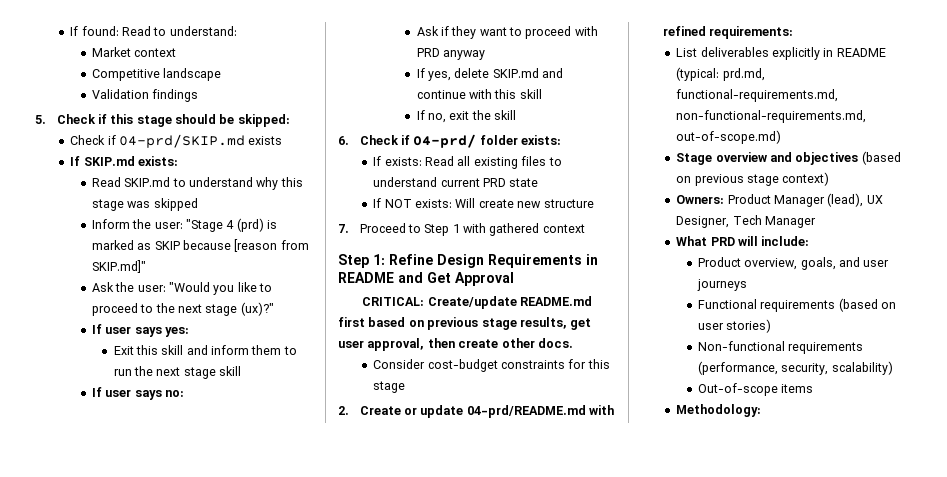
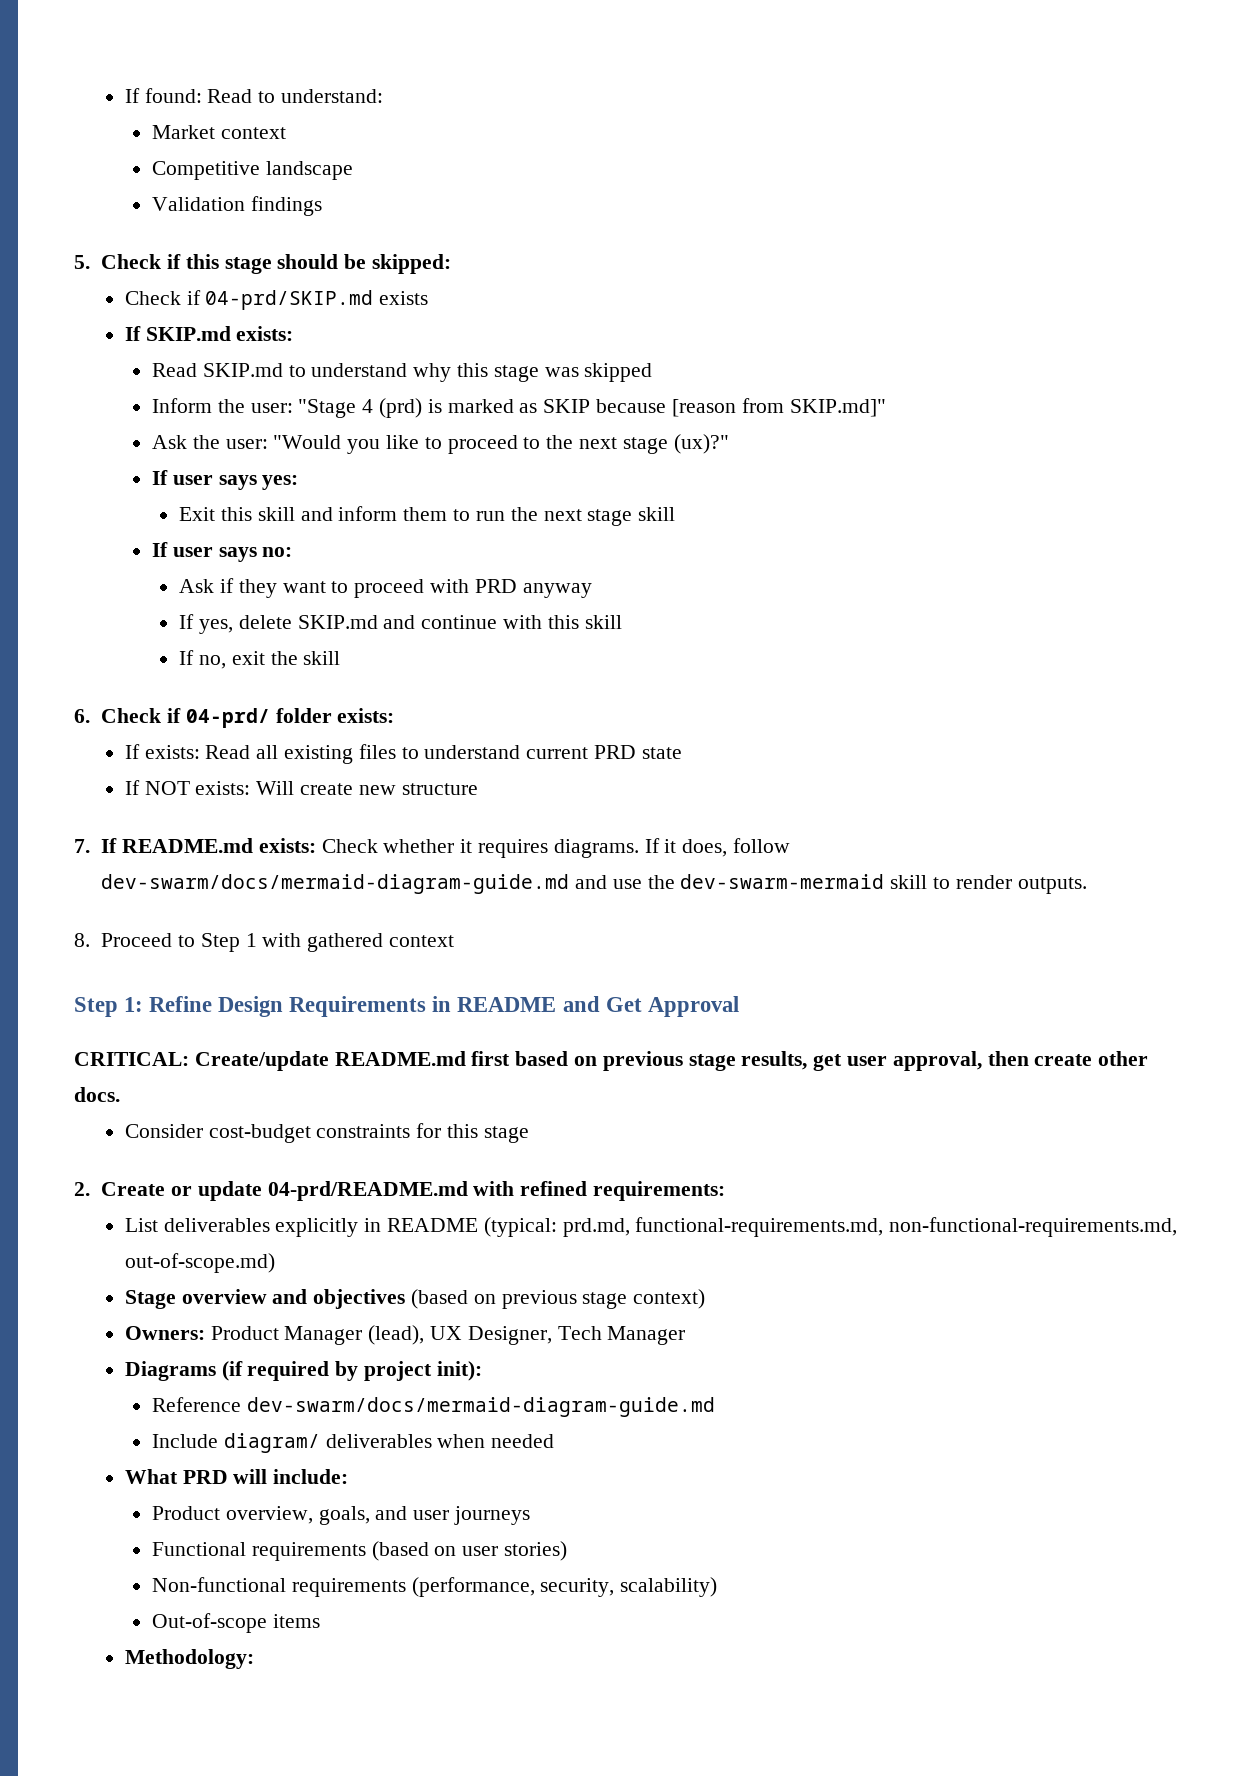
- 7. Proceed to Step 1 with gathered context
+ 7. If README.md exists: Check whether it requires diagrams. If it does, follow dev-swarm/docs/mermaid-diagram-guide.md and use the dev-swarm-mermaid skill to render outputs.
+ 8. Proceed to Step 1 with gathered context
+ Diagrams (if required by project init):
+ Reference dev-swarm/docs/mermaid-diagram-guide.md
+ Include diagram/ deliverables when needed

